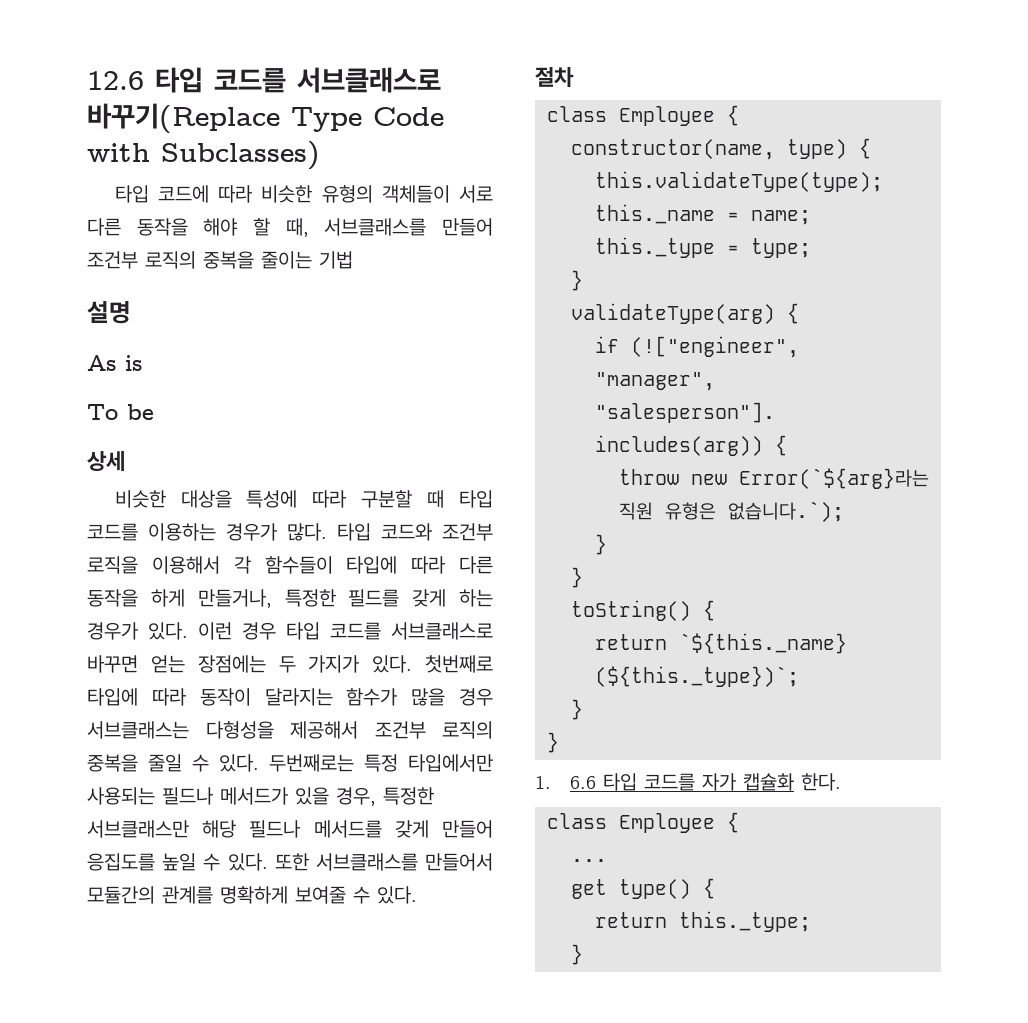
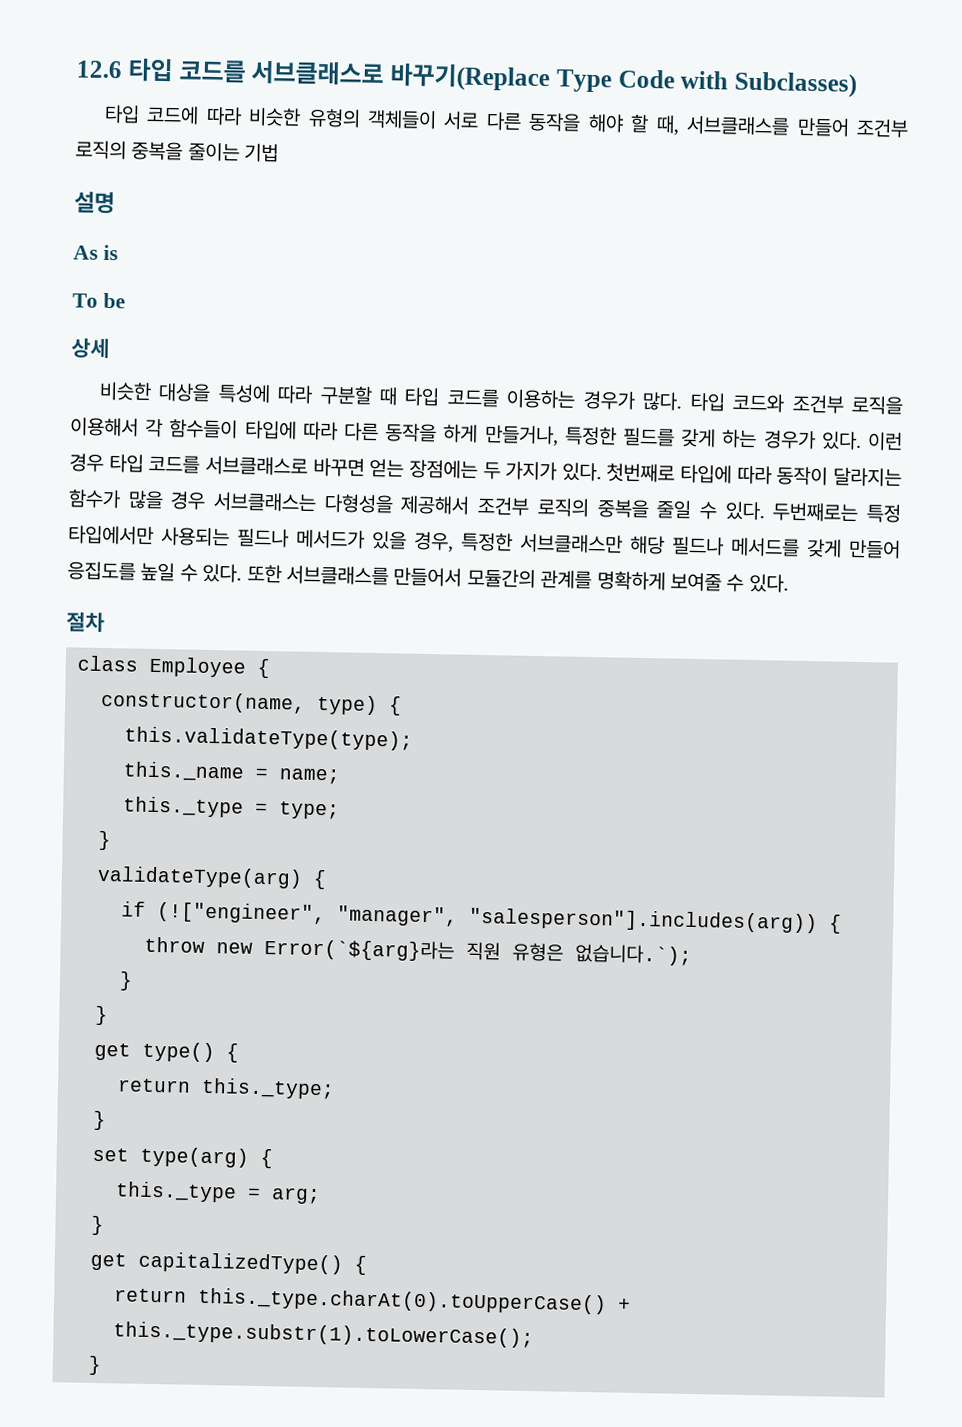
- toString() {
- return `${this._name} (${this._type})`;
- }
- }
- 1. 6.6 타입 코드를 자가 캡슐화 한다.
- class Employee {
- ...
+ set type(arg) {
+ this._type = arg;
+ }
+ get capitalizedType() {
+ return this._type.charAt(0).toUpperCase() + this._type.substr(1).toLowerCase();
+ }

